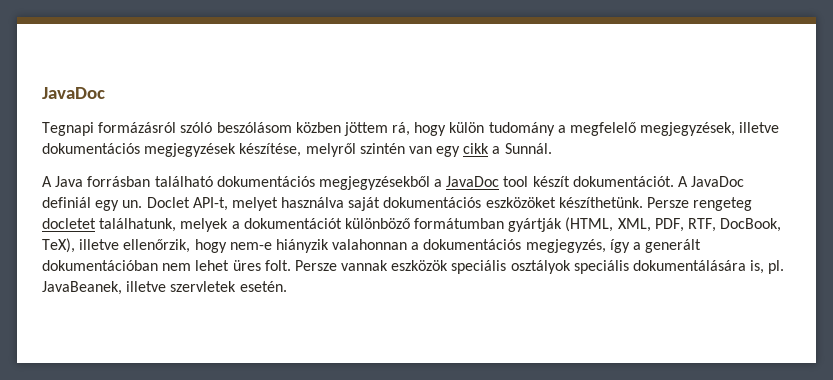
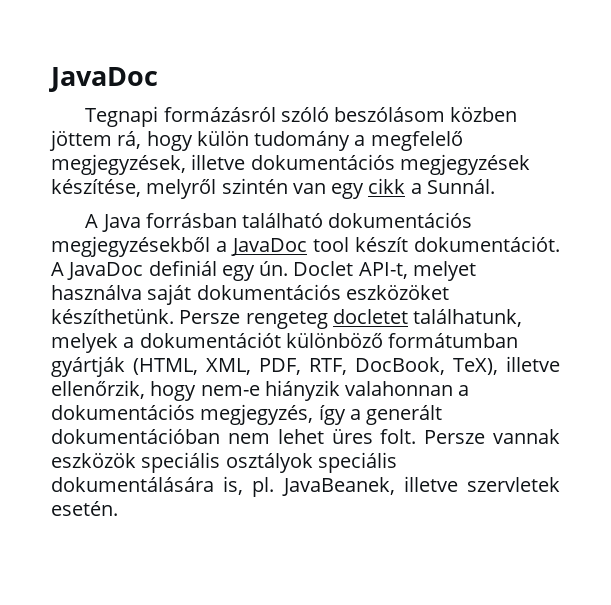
- A JavaDoc definiál egy un.
+ A JavaDoc definiál egy ún.

